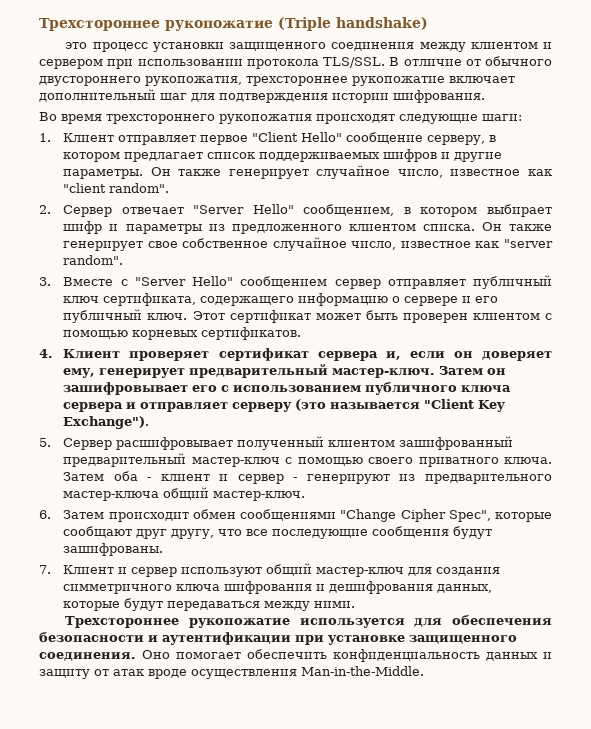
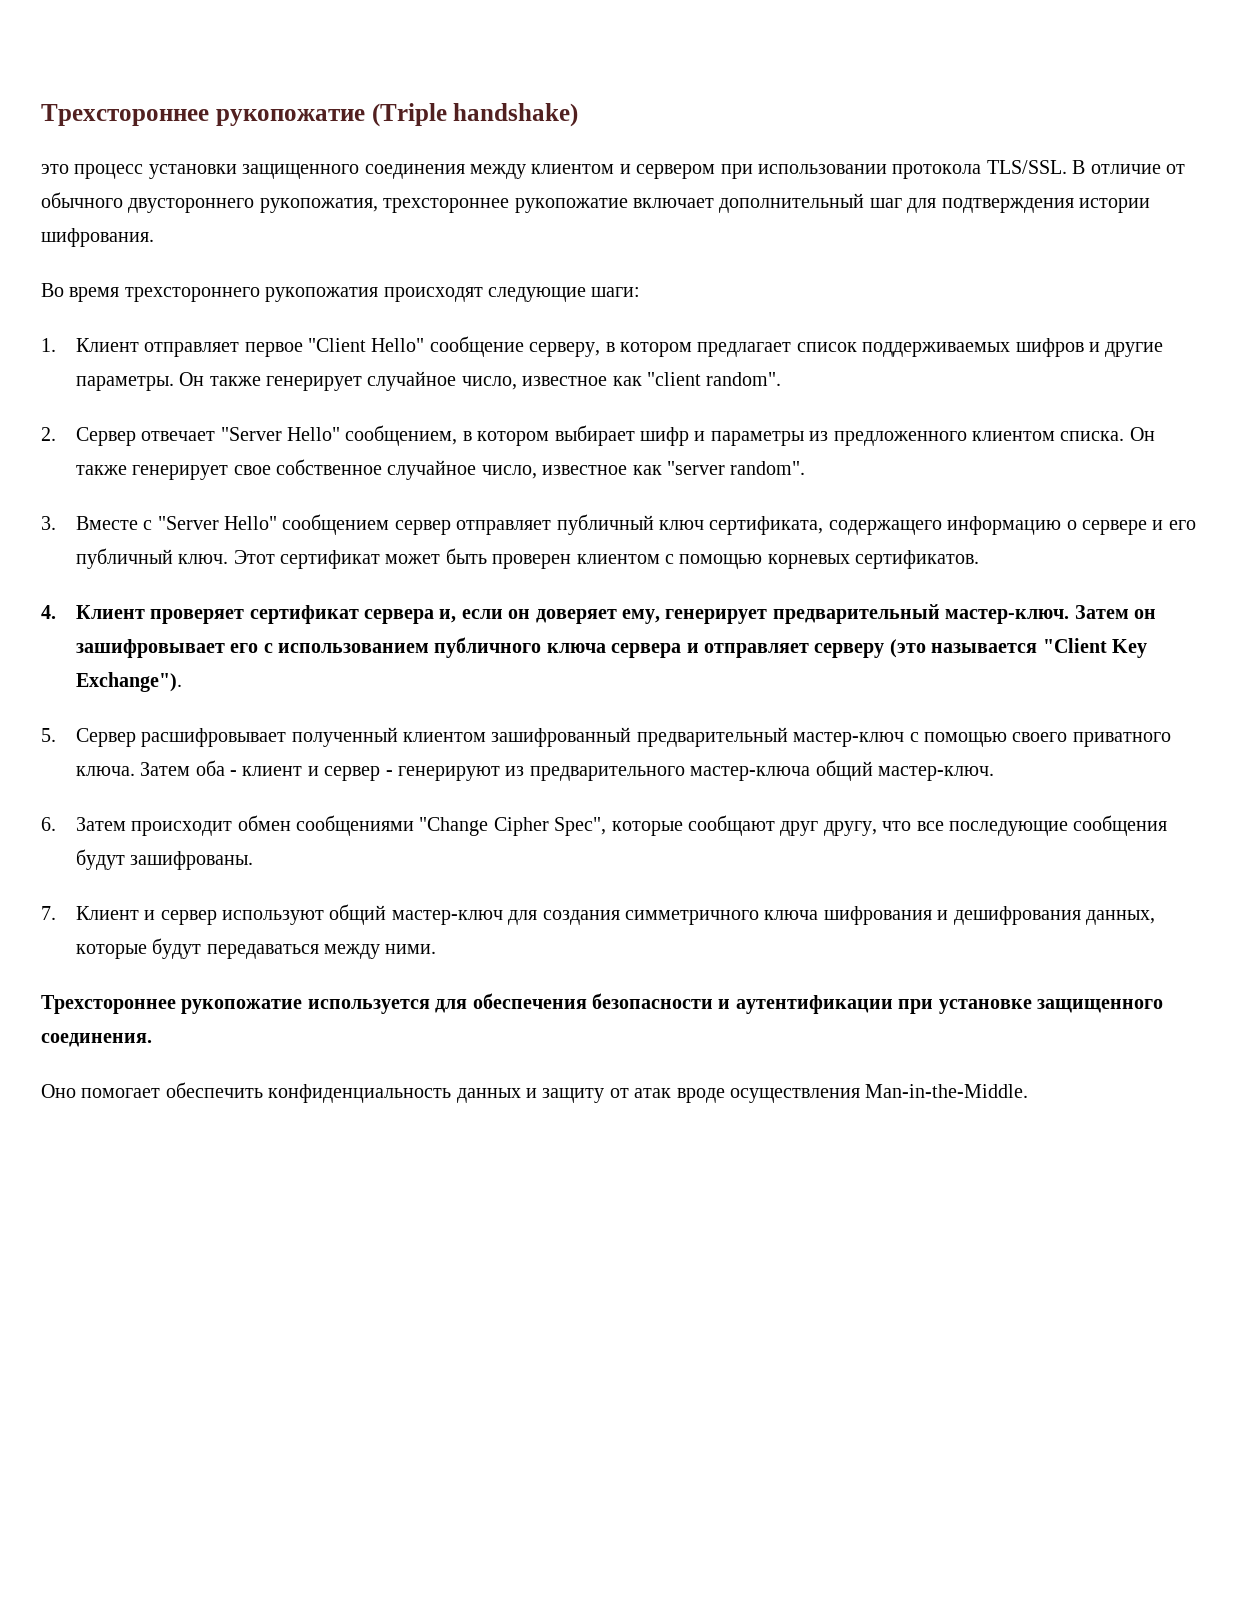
- Трехстороннее рукопожатие используется для обеспечения безопасности и аутентификации при установке защищенного соединения. Оно помогает обеспечить конфиденциальность данных и защиту от атак вроде осуществления Man-in-the-Middle.
+ Трехстороннее рукопожатие используется для обеспечения безопасности и аутентификации при установке защищенного соединения.
+ Оно помогает обеспечить конфиденциальность данных и защиту от атак вроде осуществления Man-in-the-Middle.

